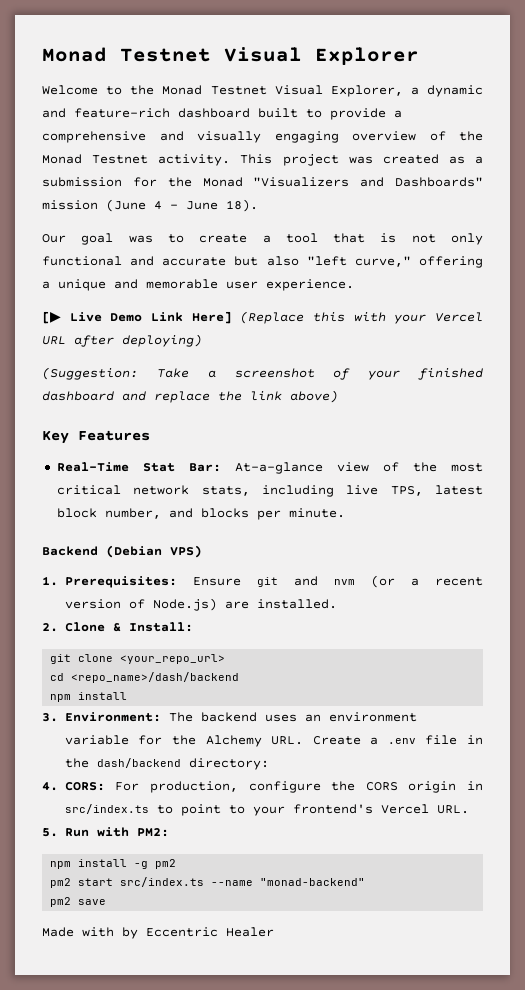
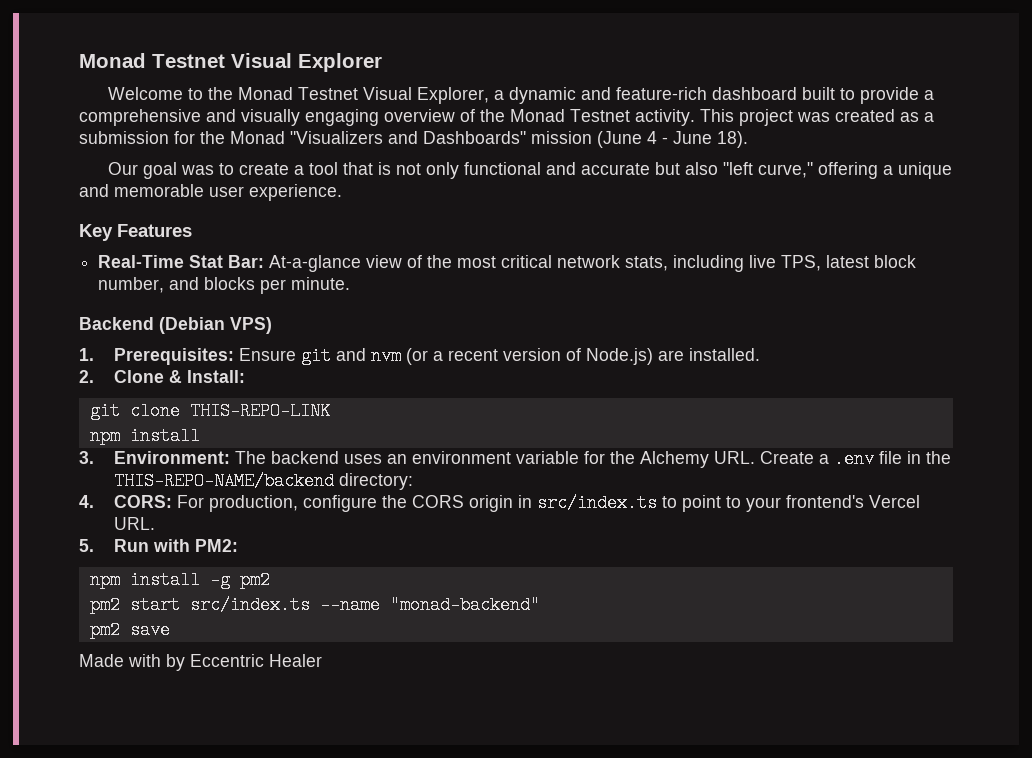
- [▶ Live Demo Link Here] (Replace this with your Vercel URL after deploying)
- (Suggestion: Take a screenshot of your finished dashboard and replace the link above)
- git clone <your_repo_url>
- cd <repo_name>/dash/backend
+ git clone THIS-REPO-LINK
- 3. Environment: The backend uses an environment variable for the Alchemy URL. Create a .env file in the dash/backend directory:
+ 3. Environment: The backend uses an environment variable for the Alchemy URL. Create a .env file in the THIS-REPO-NAME/backend directory:

